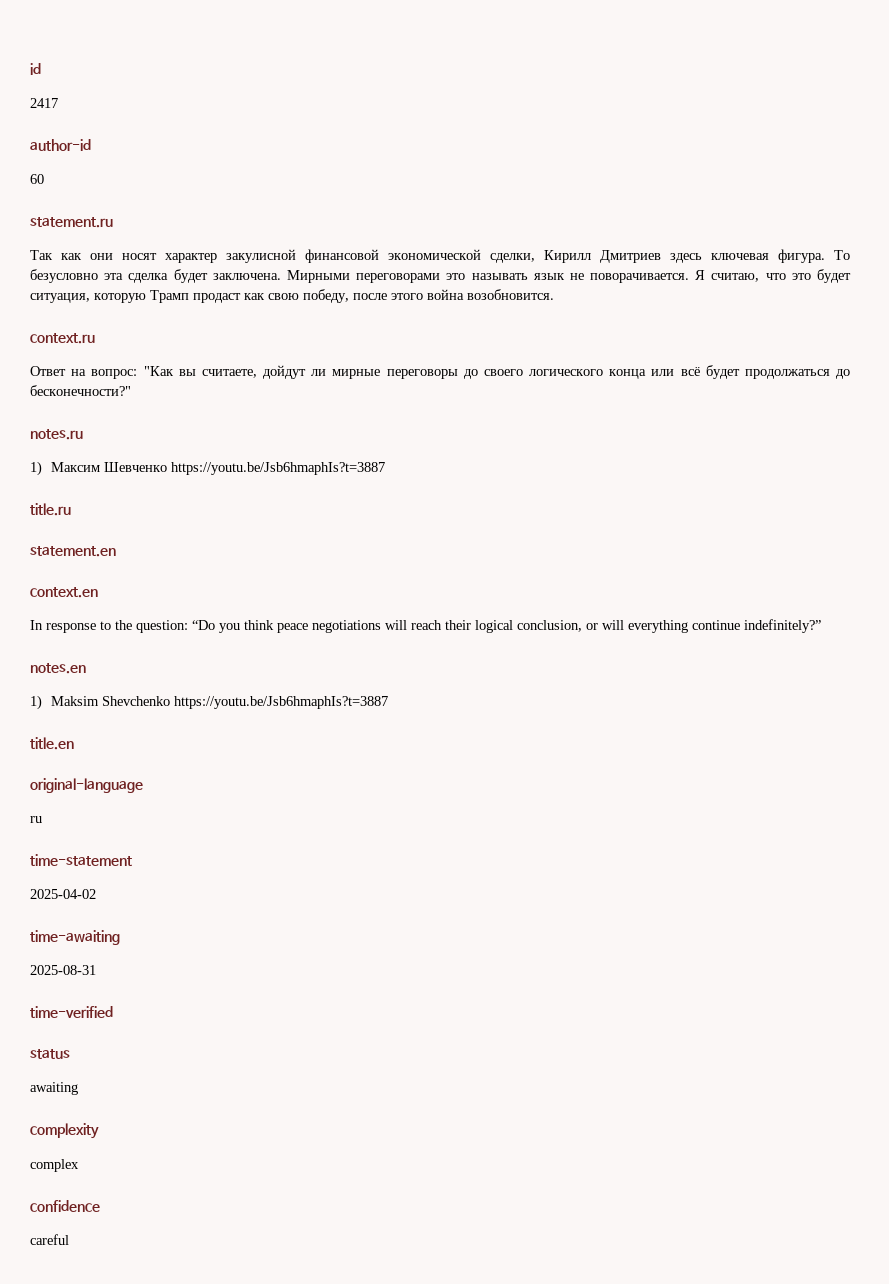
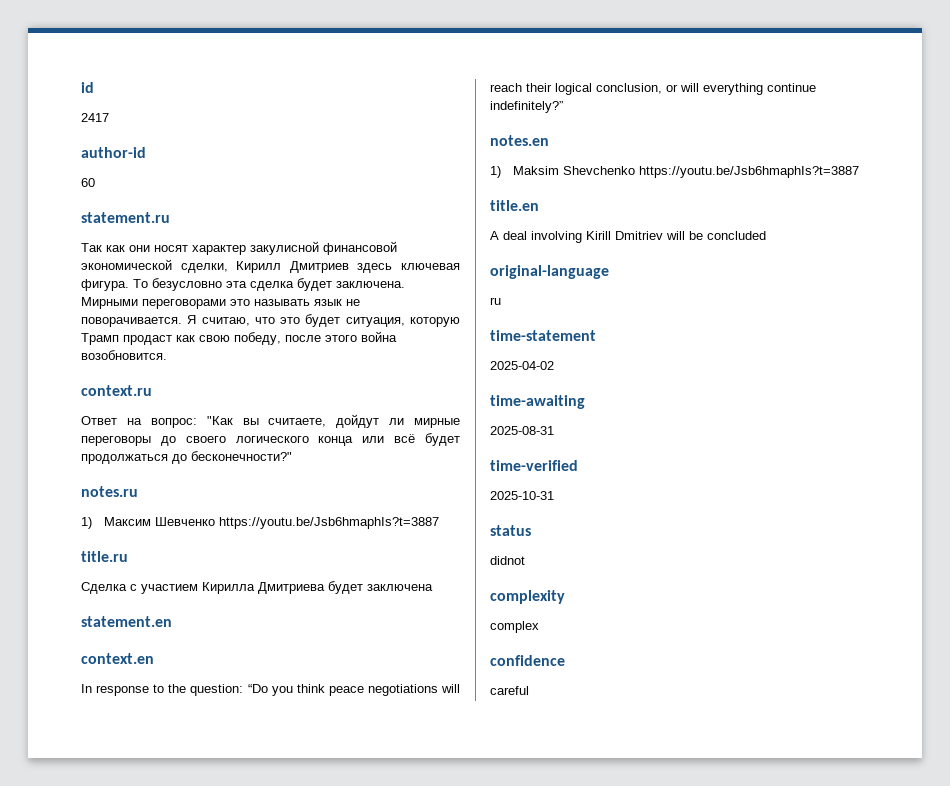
+ Сделка с участием Кирилла Дмитриева будет заключена
+ A deal involving Kirill Dmitriev will be concluded
+ 2025-10-31
- awaiting
+ didnot

